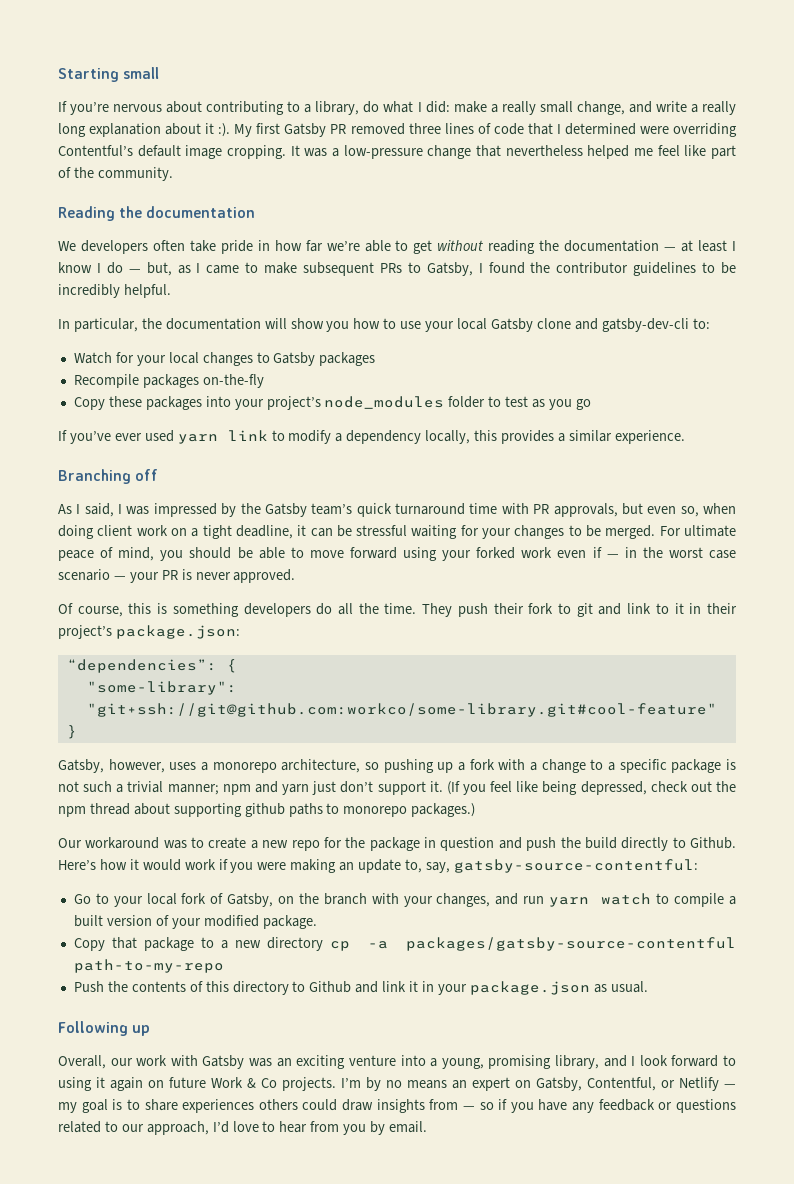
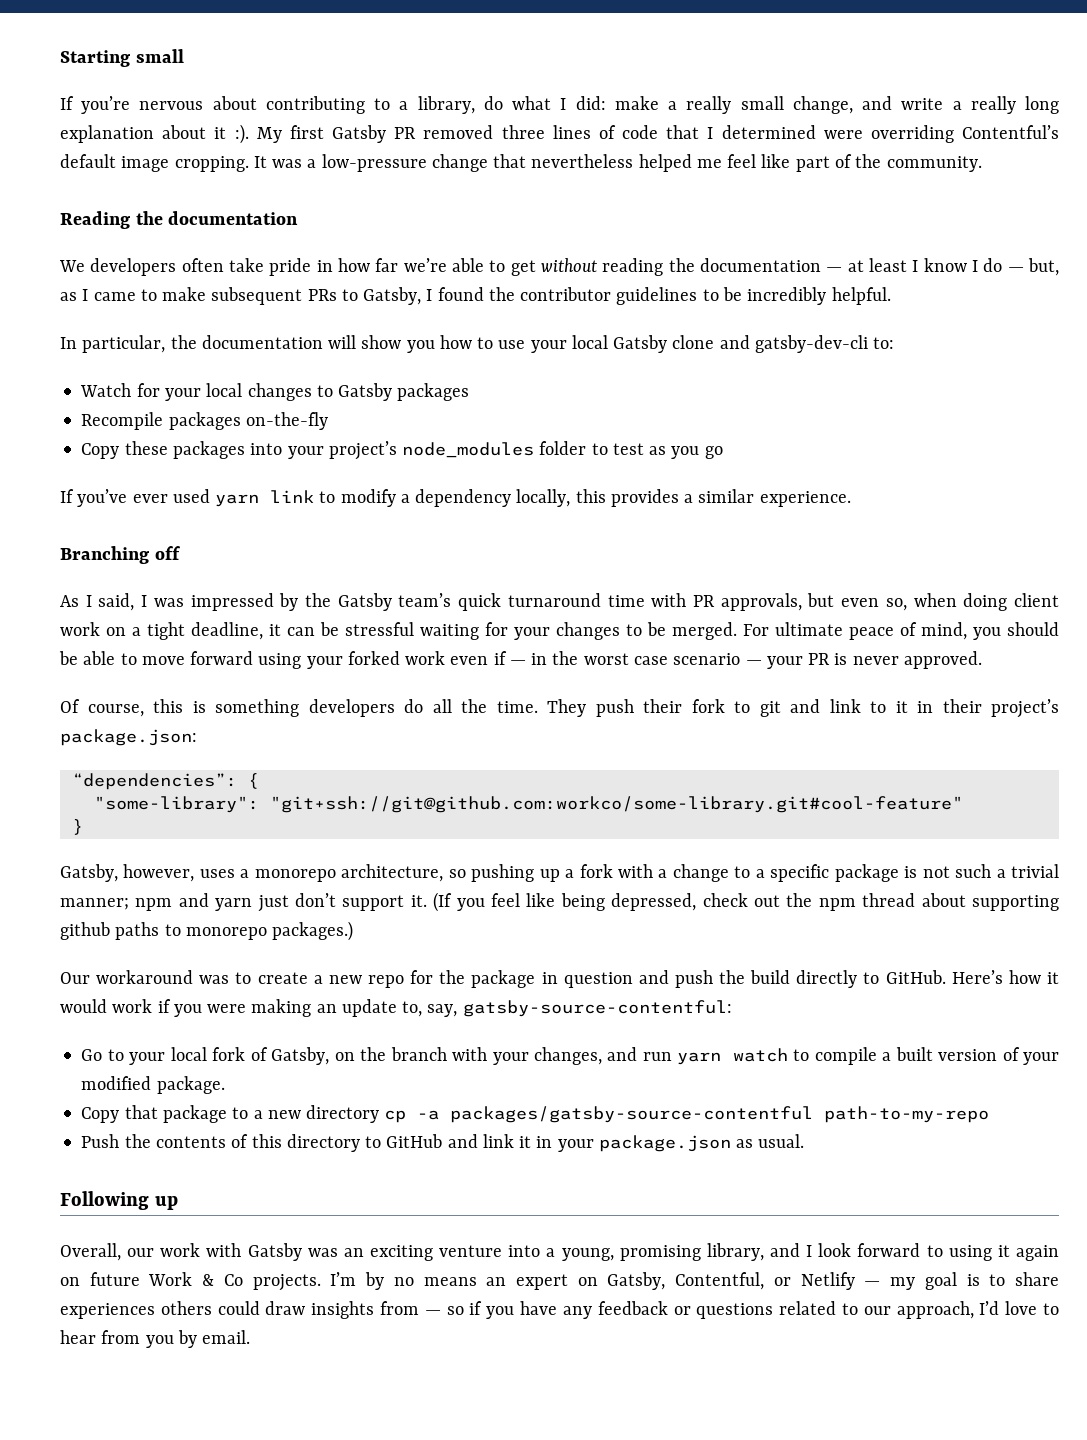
- Our workaround was to create a new repo for the package in question and push the build directly to Github.
+ Our workaround was to create a new repo for the package in question and push the build directly to GitHub.
- Push the contents of this directory to Github and link it in your package.json as usual.
+ Push the contents of this directory to GitHub and link it in your package.json as usual.

